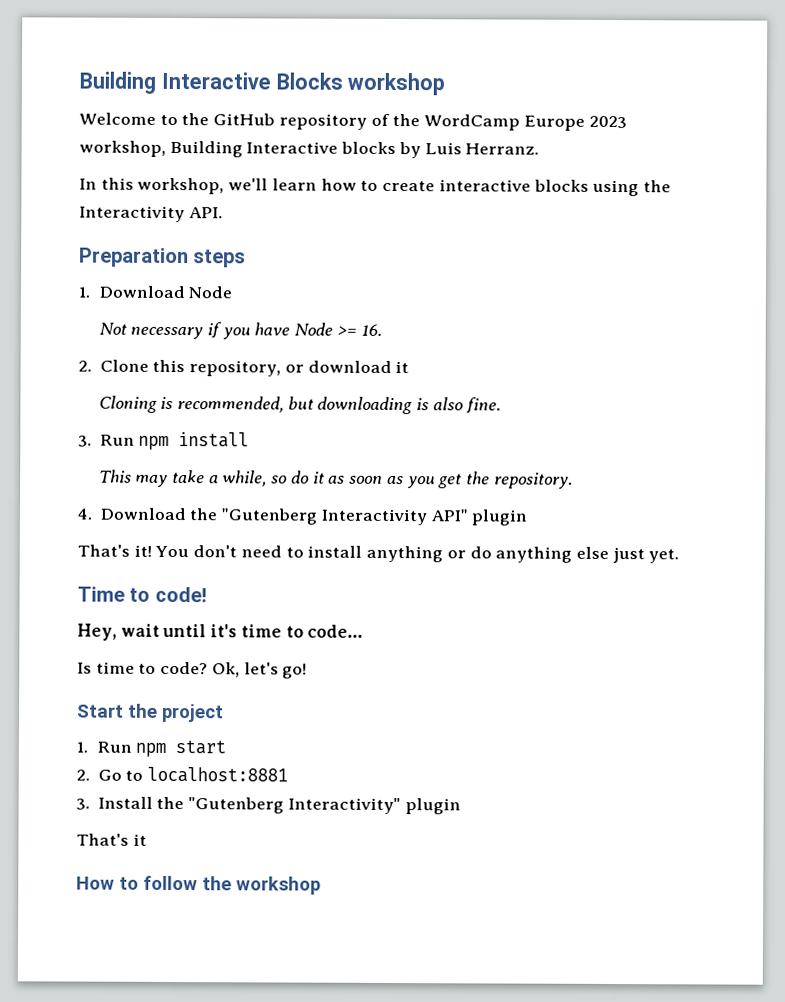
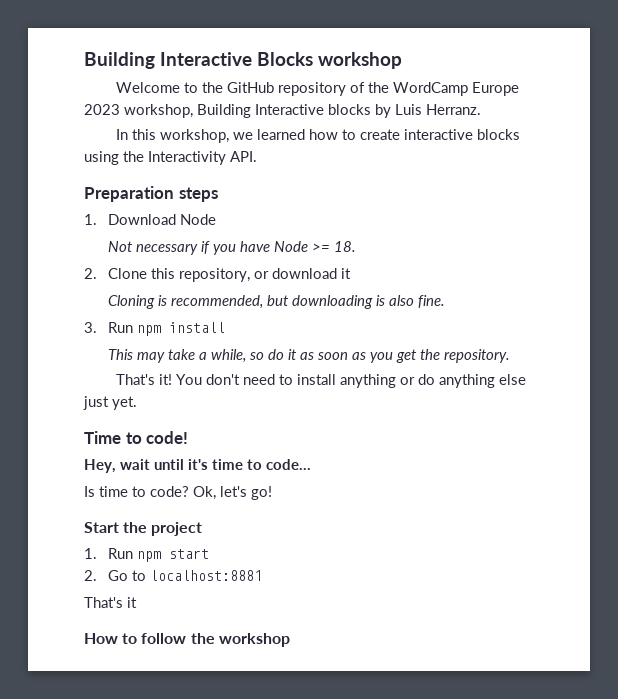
- In this workshop, we'll learn how to create interactive blocks using the Interactivity API.
+ In this workshop, we learned how to create interactive blocks using the Interactivity API.
- Not necessary if you have Node >= 16.
+ Not necessary if you have Node >= 18.
- 4. Download the "Gutenberg Interactivity API" plugin
- 3. Install the "Gutenberg Interactivity" plugin

